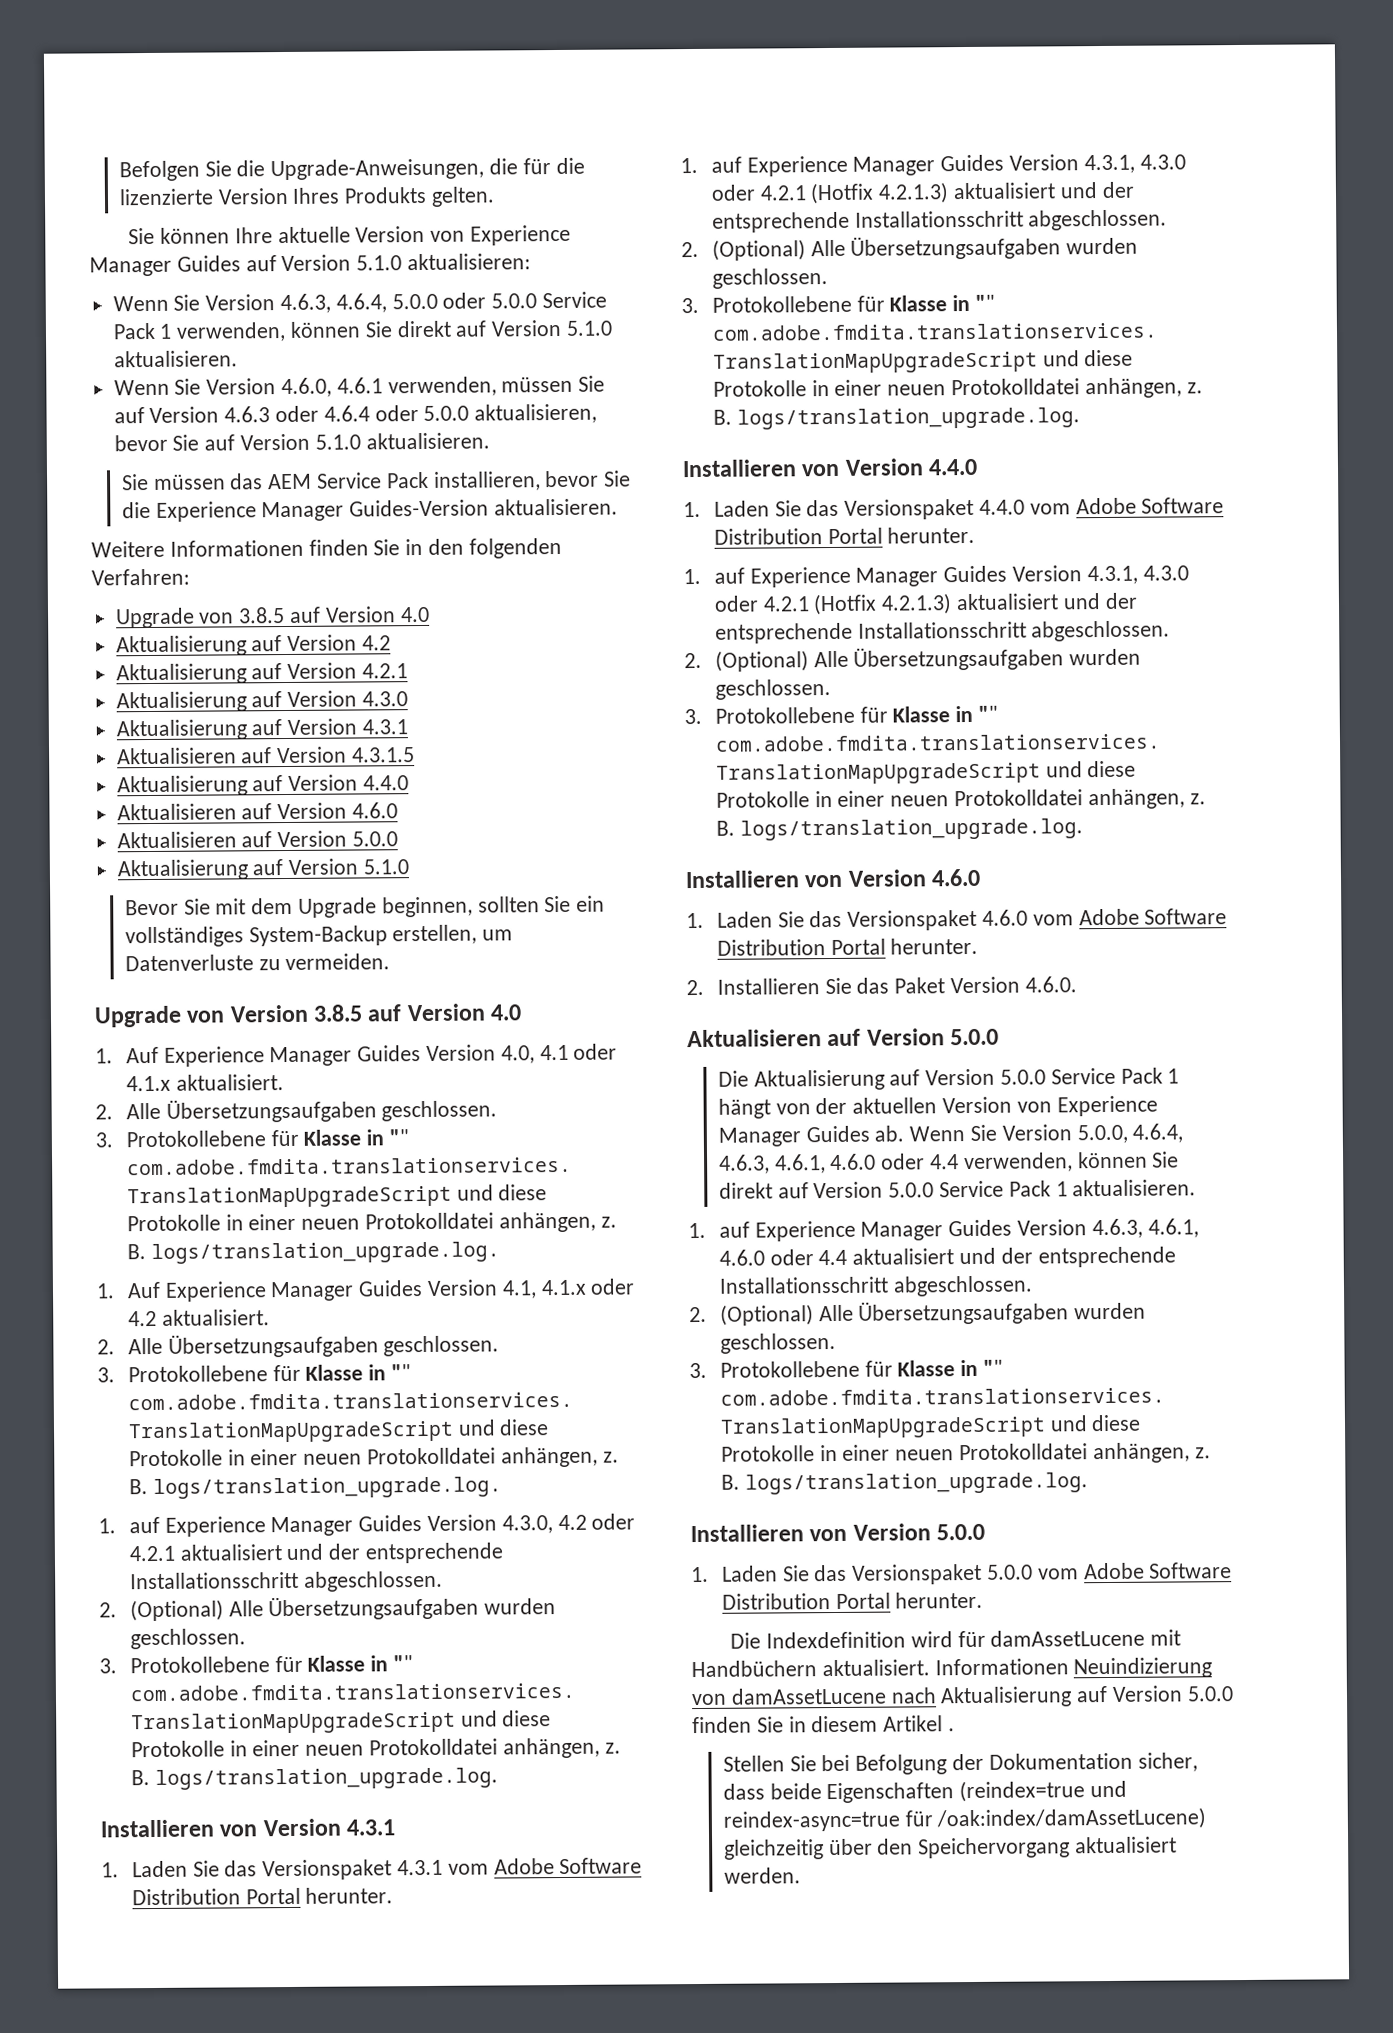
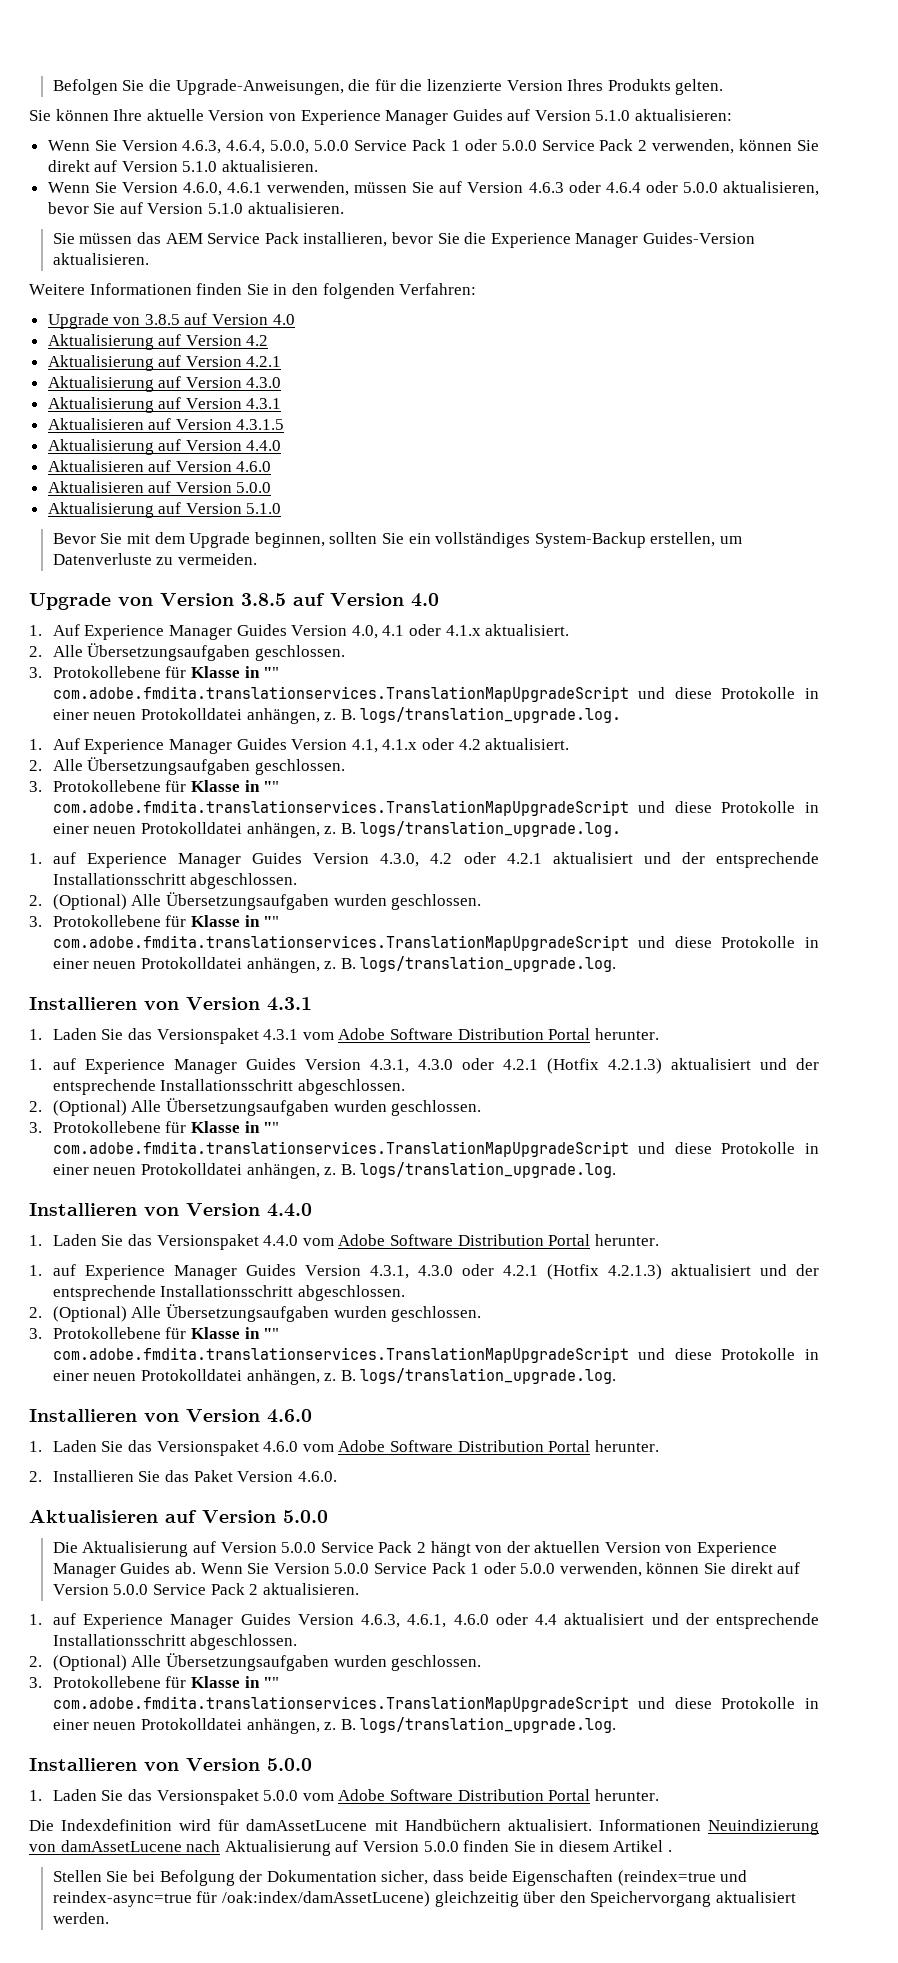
- Wenn Sie Version 4.6.3, 4.6.4, 5.0.0 oder 5.0.0 Service Pack 1 verwenden, können Sie direkt auf Version 5.1.0 aktualisieren.
+ Wenn Sie Version 4.6.3, 4.6.4, 5.0.0, 5.0.0 Service Pack 1 oder 5.0.0 Service Pack 2 verwenden, können Sie direkt auf Version 5.1.0 aktualisieren.
- Die Aktualisierung auf Version 5.0.0 Service Pack 1 hängt von der aktuellen Version von Experience Manager Guides ab.
+ Die Aktualisierung auf Version 5.0.0 Service Pack 2 hängt von der aktuellen Version von Experience Manager Guides ab.
- Wenn Sie Version 5.0.0, 4.6.4, 4.6.3, 4.6.1, 4.6.0 oder 4.4 verwenden, können Sie direkt auf Version 5.0.0 Service Pack 1 aktualisieren.
+ Wenn Sie Version 5.0.0 Service Pack 1 oder 5.0.0 verwenden, können Sie direkt auf Version 5.0.0 Service Pack 2 aktualisieren.

